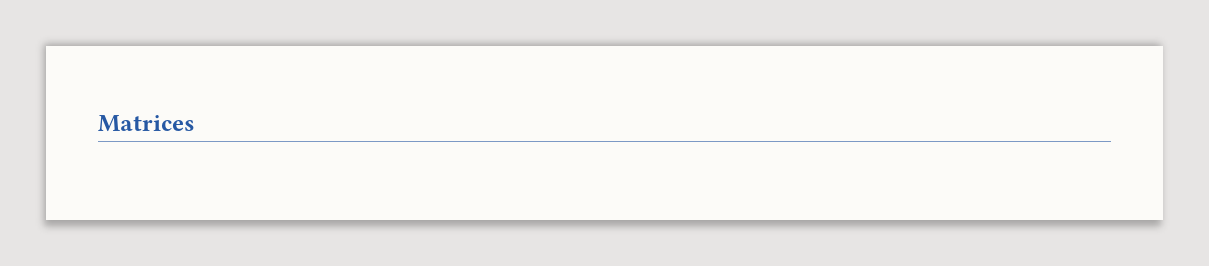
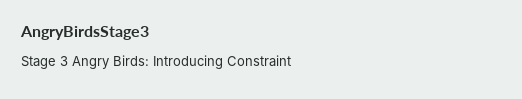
- Matrices
+ AngryBirdsStage3
+ Stage 3 Angry Birds: Introducing Constraint

